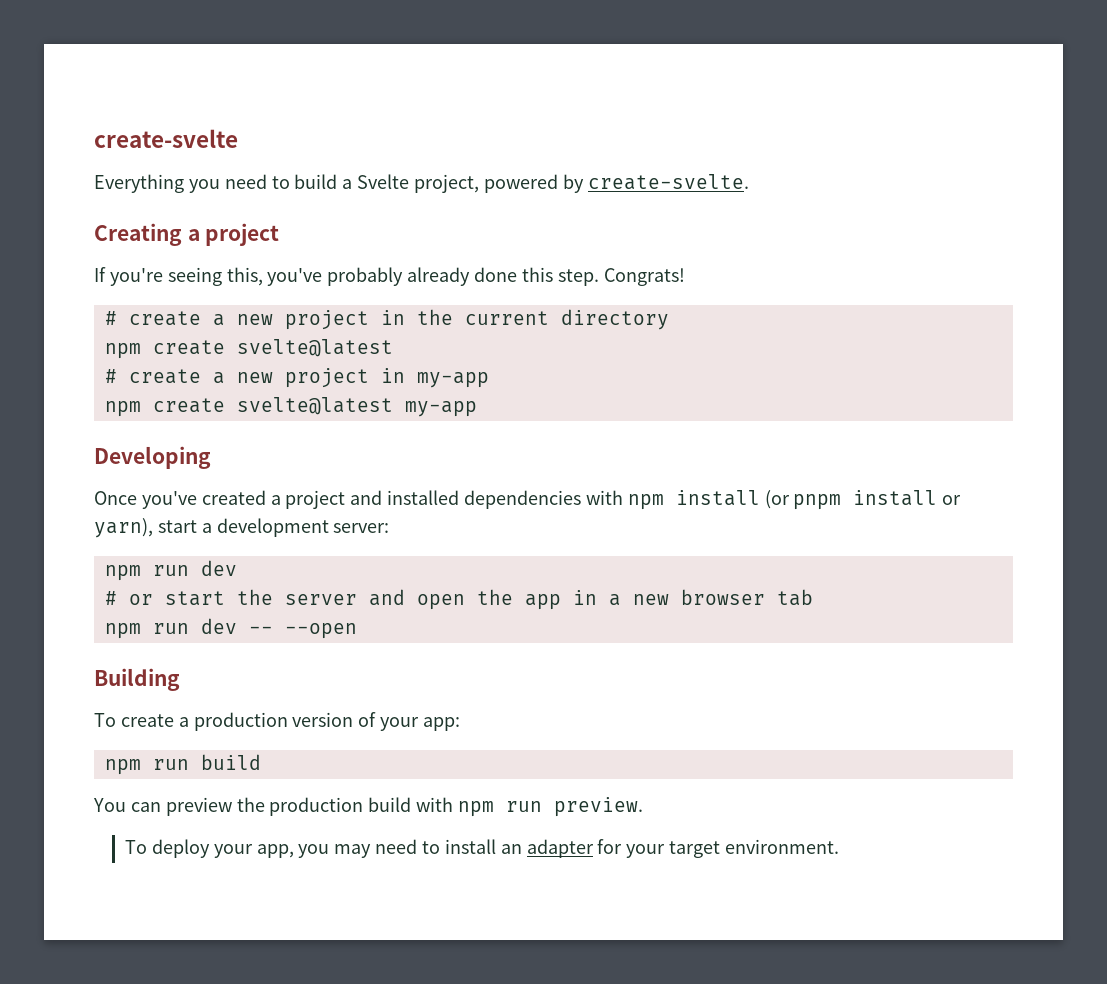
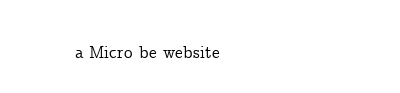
- create-svelte
- Everything you need to build a Svelte project, powered by create-svelte.
- Creating a project
- If you're seeing this, you've probably already done this step. Congrats!
- # create a new project in the current directory
- npm create svelte@latest
- # create a new project in my-app
- npm create svelte@latest my-app
- Developing
- Once you've created a project and installed dependencies with npm install (or pnpm install or yarn), start a development server:
- npm run dev
- # or start the server and open the app in a new browser tab
- npm run dev -- --open
- Building
- To create a production version of your app:
- npm run build
- You can preview the production build with npm run preview.
- To deploy your app, you may need to install an adapter for your target environment.
+ a Micro be website

